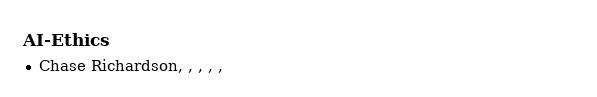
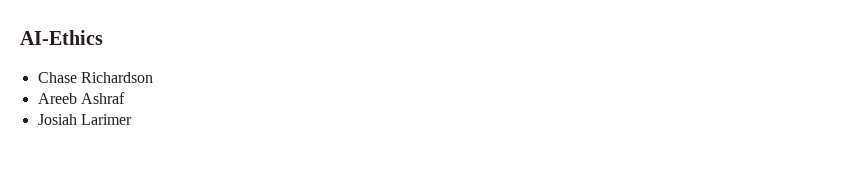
- Chase Richardson, , , , ,
+ Chase Richardson
+ Areeb Ashraf
+ Josiah Larimer

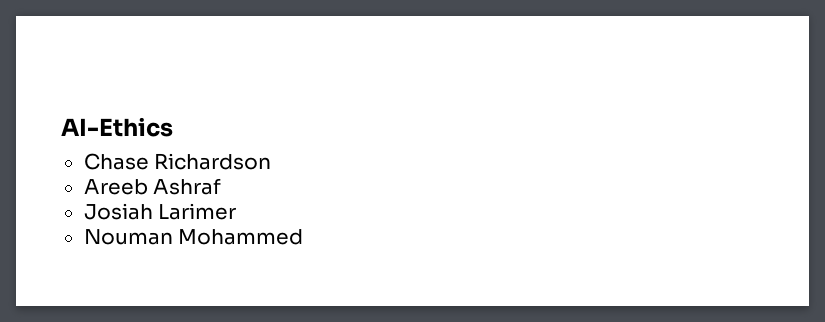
+ Nouman Mohammed

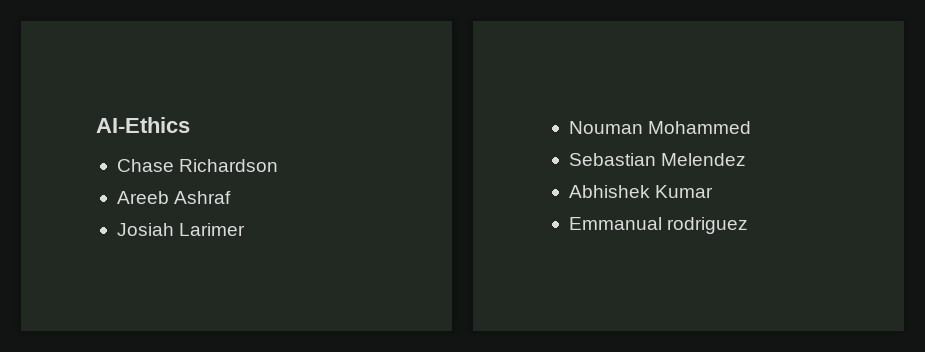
+ Sebastian Melendez
+ Abhishek Kumar
+ Emmanual rodriguez

